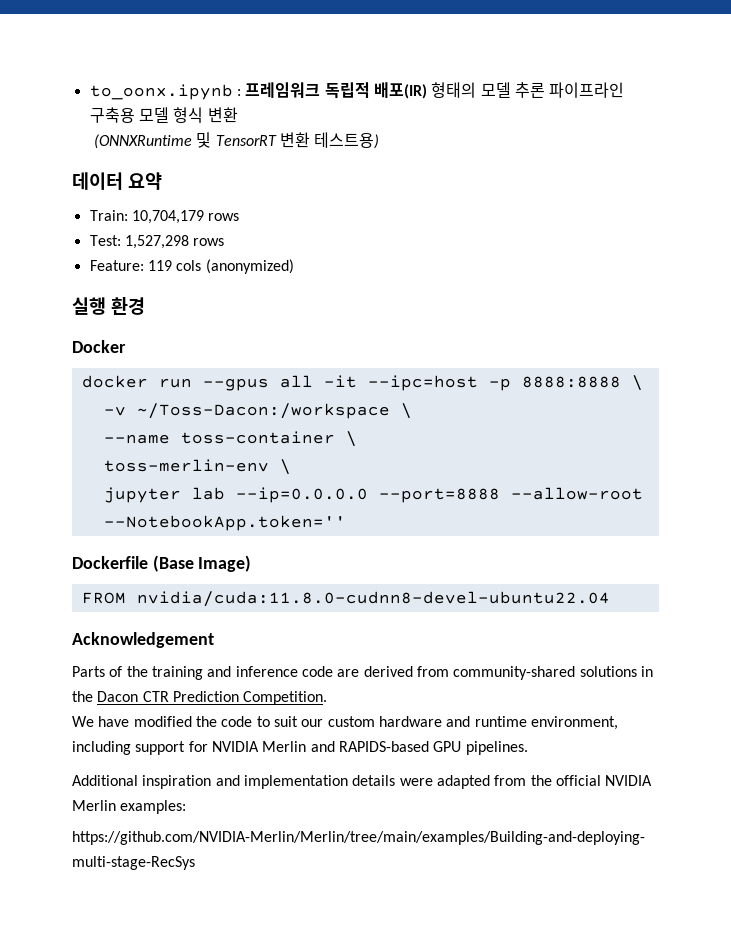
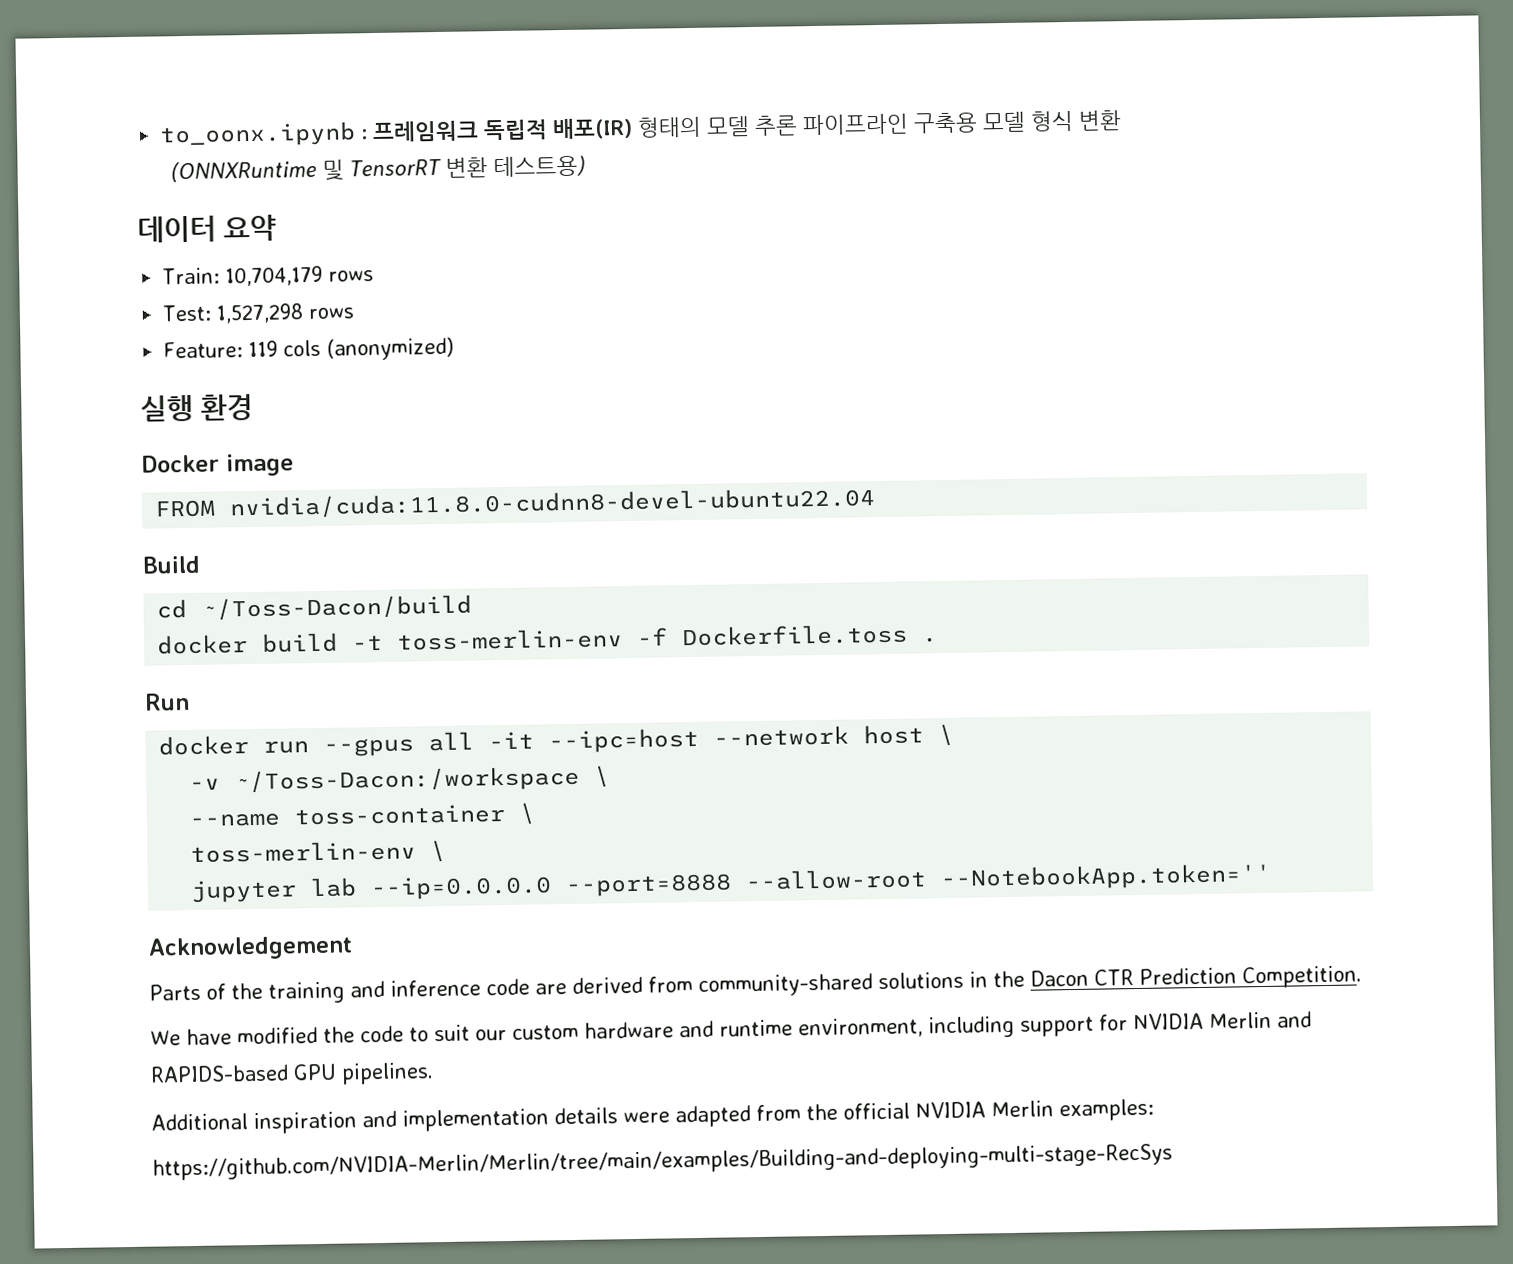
- Docker
+ Docker image
+ FROM nvidia/cuda:11.8.0-cudnn8-devel-ubuntu22.04
+ Build
+ cd ~/Toss-Dacon/build
+ docker build -t toss-merlin-env -f Dockerfile.toss .
+ Run
- docker run --gpus all -it --ipc=host -p 8888:8888 \
+ docker run --gpus all -it --ipc=host --network host \
- Dockerfile (Base Image)
- FROM nvidia/cuda:11.8.0-cudnn8-devel-ubuntu22.04

